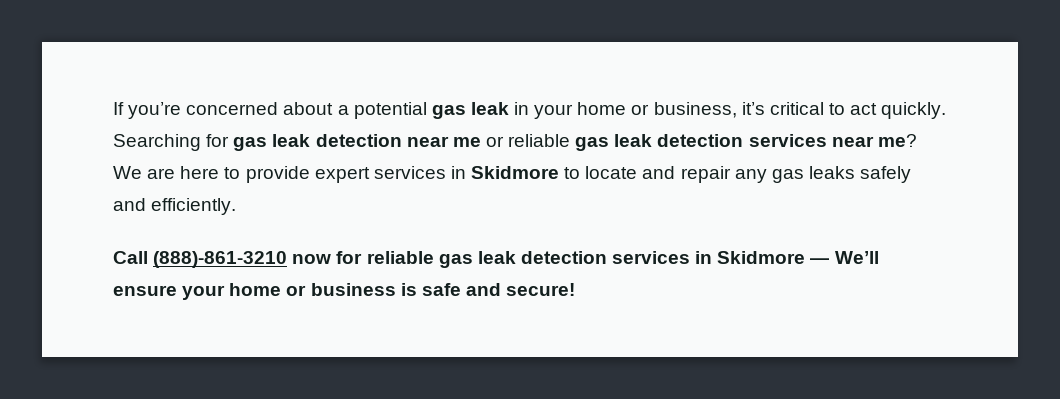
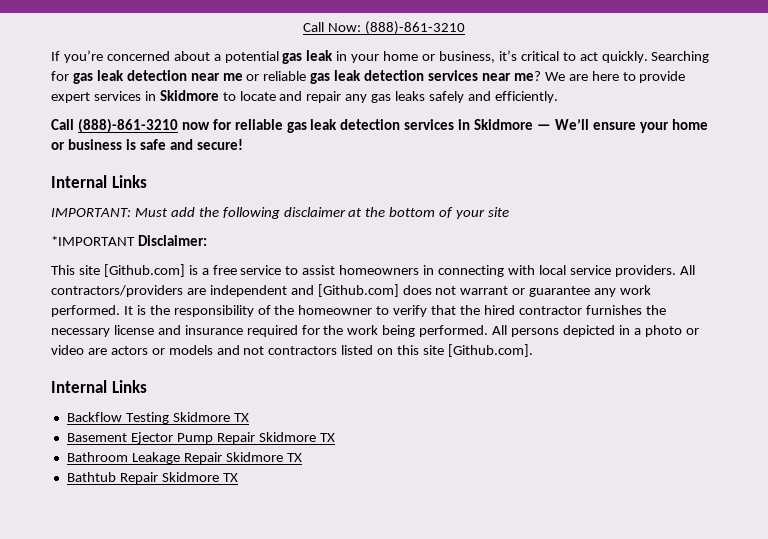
+ Call Now: (888)-861-3210
  Call (888)-861-3210 now for reliable gas leak detection services in Skidmore — We’ll ensure your home or business is safe and secure!
+ Internal Links
+ IMPORTANT: Must add the following disclaimer at the bottom of your site
+ *IMPORTANT Disclaimer:
+ This site [Github.com] is a free service to assist homeowners in connecting with local service providers. All contractors/providers are independent and [Github.com] does not warrant or guarantee any work performed. It is the responsibility of the homeowner to verify that the hired contractor furnishes the necessary license and insurance required for the work being performed. All persons depicted in a photo or video are actors or models and not contractors listed on this site [Github.com].
+ Internal Links
+ Backflow Testing Skidmore TX
+ Basement Ejector Pump Repair Skidmore TX
+ Bathroom Leakage Repair Skidmore TX
+ Bathtub Repair Skidmore TX

